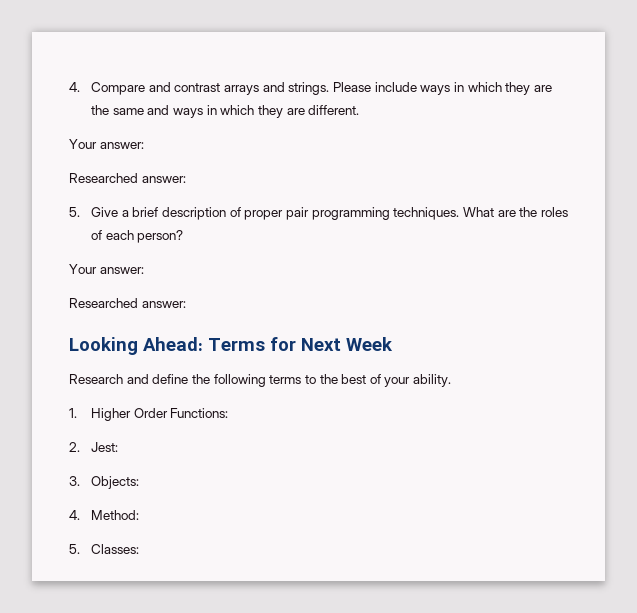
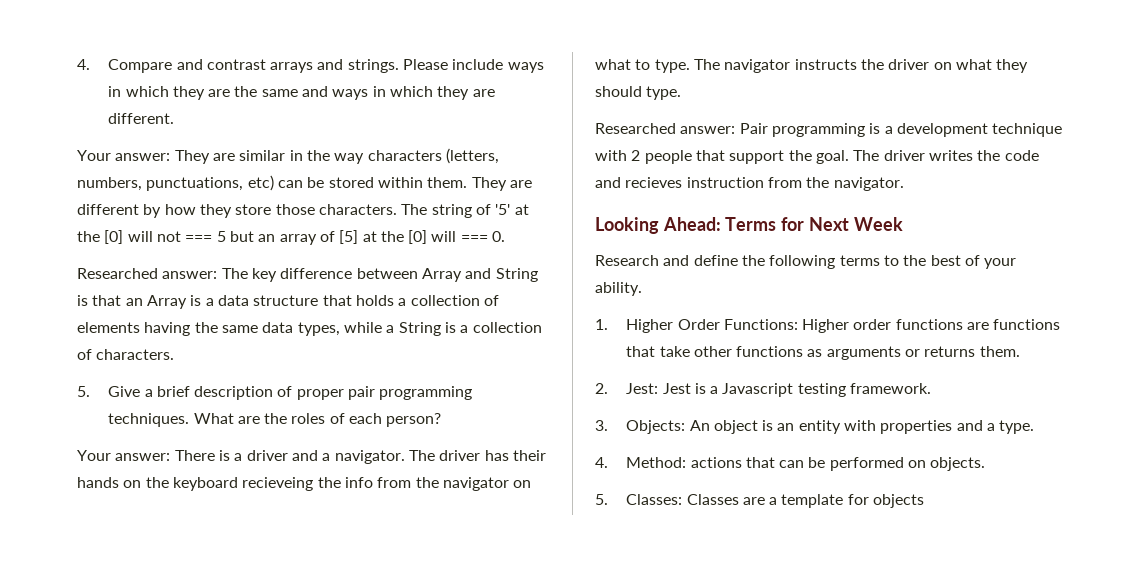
  Please include ways in which they are the same and ways in which they are different.
- Your answer:
- Researched answer:
+ Your answer: They are similar in the way characters (letters, numbers, punctuations, etc) can be stored within them. They are different by how they store those characters. The string of '5' at the [0] will not === 5 but an array of [5] at the [0] will === 0.
+ Researched answer: The key difference between Array and String is that an Array is a data structure that holds a collection of elements having the same data types, while a String is a collection of characters.
  What are the roles of each person?
- Your answer:
- Researched answer:
+ Your answer: There is a driver and a navigator. The driver has their hands on the keyboard recieveing the info from the navigator on what to type. The navigator instructs the driver on what they should type.
+ Researched answer: Pair programming is a development technique with 2 people that support the goal. The driver writes the code and recieves instruction from the navigator.
- 1. Higher Order Functions:
- 2. Jest:
- 3. Objects:
- 4. Method:
- 5. Classes:
+ 1. Higher Order Functions: Higher order functions are functions that take other functions as arguments or returns them.
+ 2. Jest: Jest is a Javascript testing framework.
+ 3. Objects: An object is an entity with properties and a type.
+ 4. Method: actions that can be performed on objects.
+ 5. Classes: Classes are a template for objects

